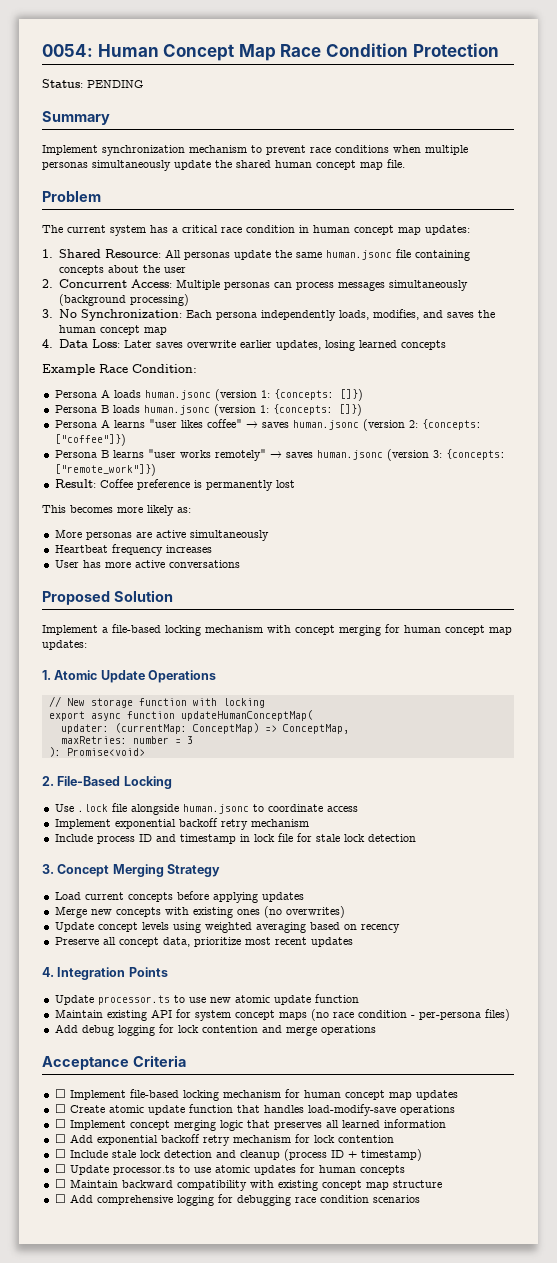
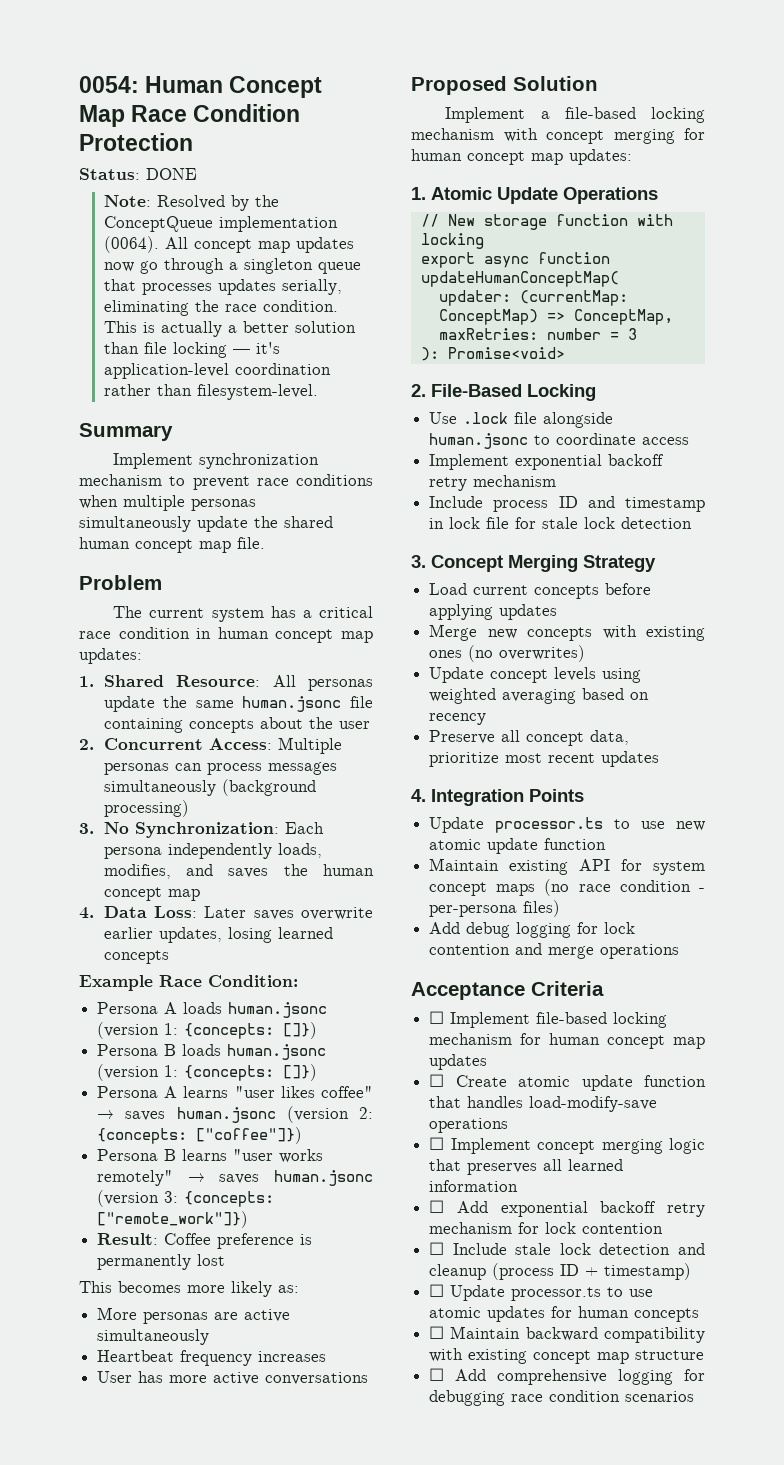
- Status: PENDING
+ Status: DONE
+ Note: Resolved by the ConceptQueue implementation (0064). All concept map updates now go through a singleton queue that processes updates serially, eliminating the race condition. This is actually a better solution than file locking — it's application-level coordination rather than filesystem-level.

